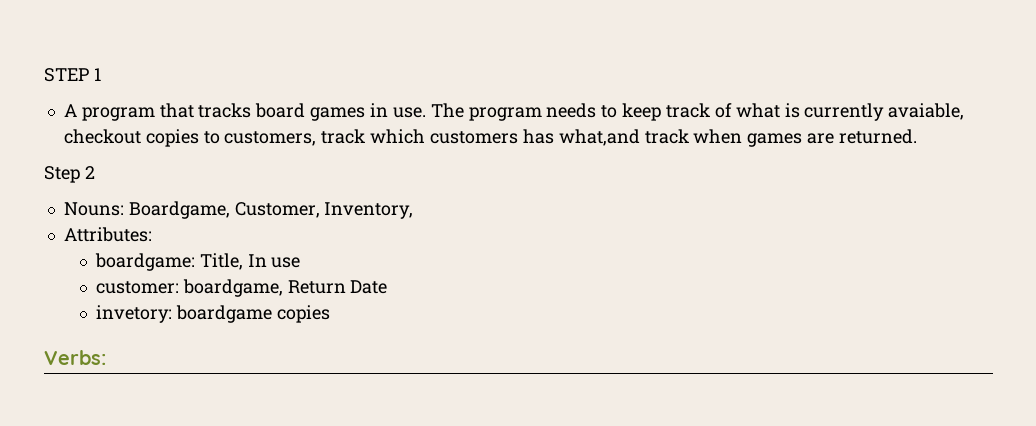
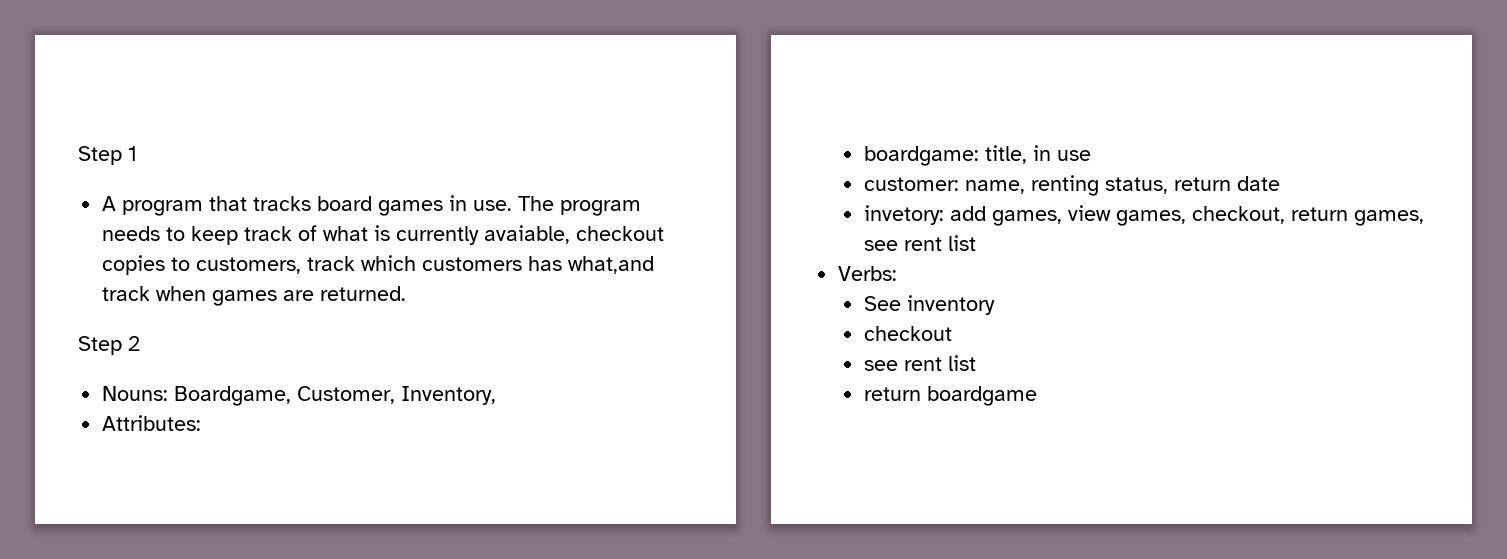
- STEP 1
+ Step 1
- boardgame: Title, In use
+ boardgame: title, in use
- customer: boardgame, Return Date
- invetory: boardgame copies
+ customer: name, renting status, return date
+ invetory: add games, view games, checkout, return games, see rent list
  Verbs:
+ See inventory
+ checkout
+ see rent list
+ return boardgame

